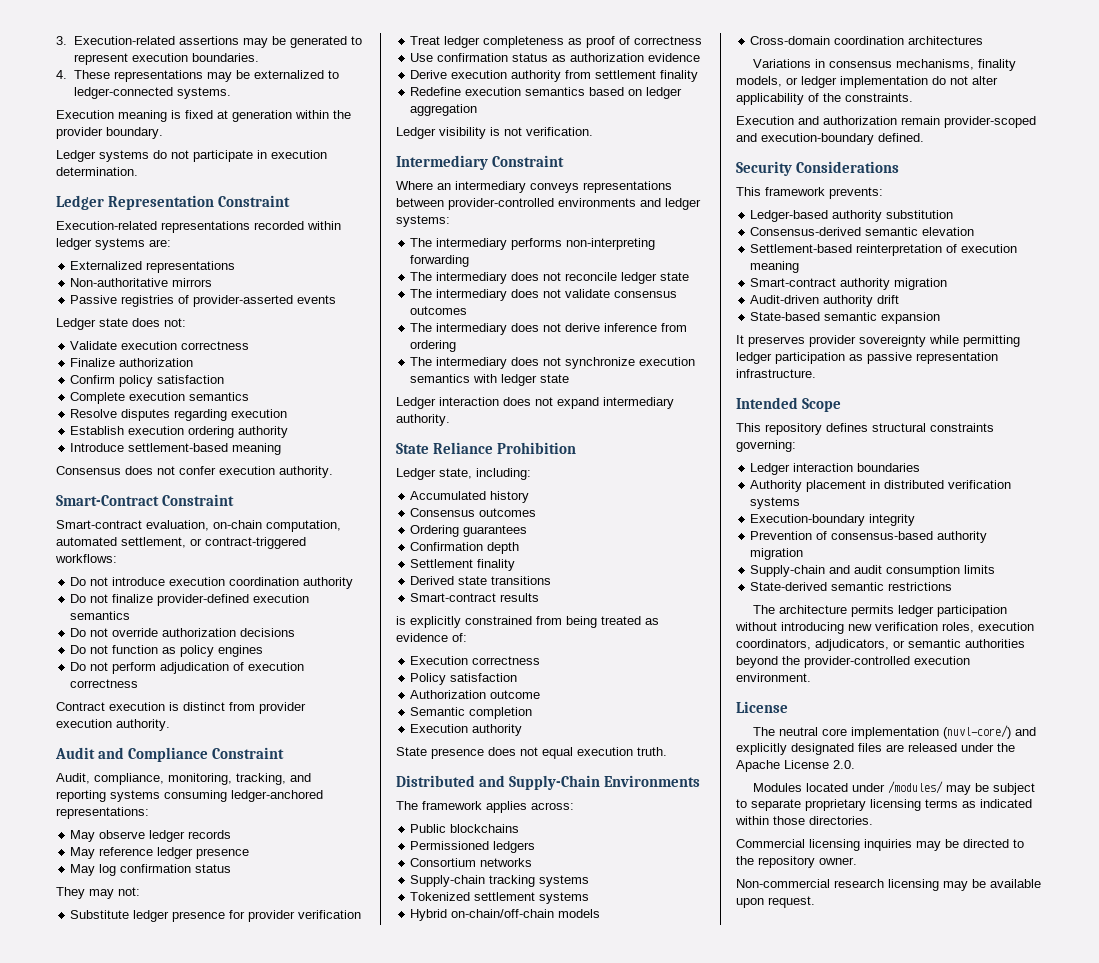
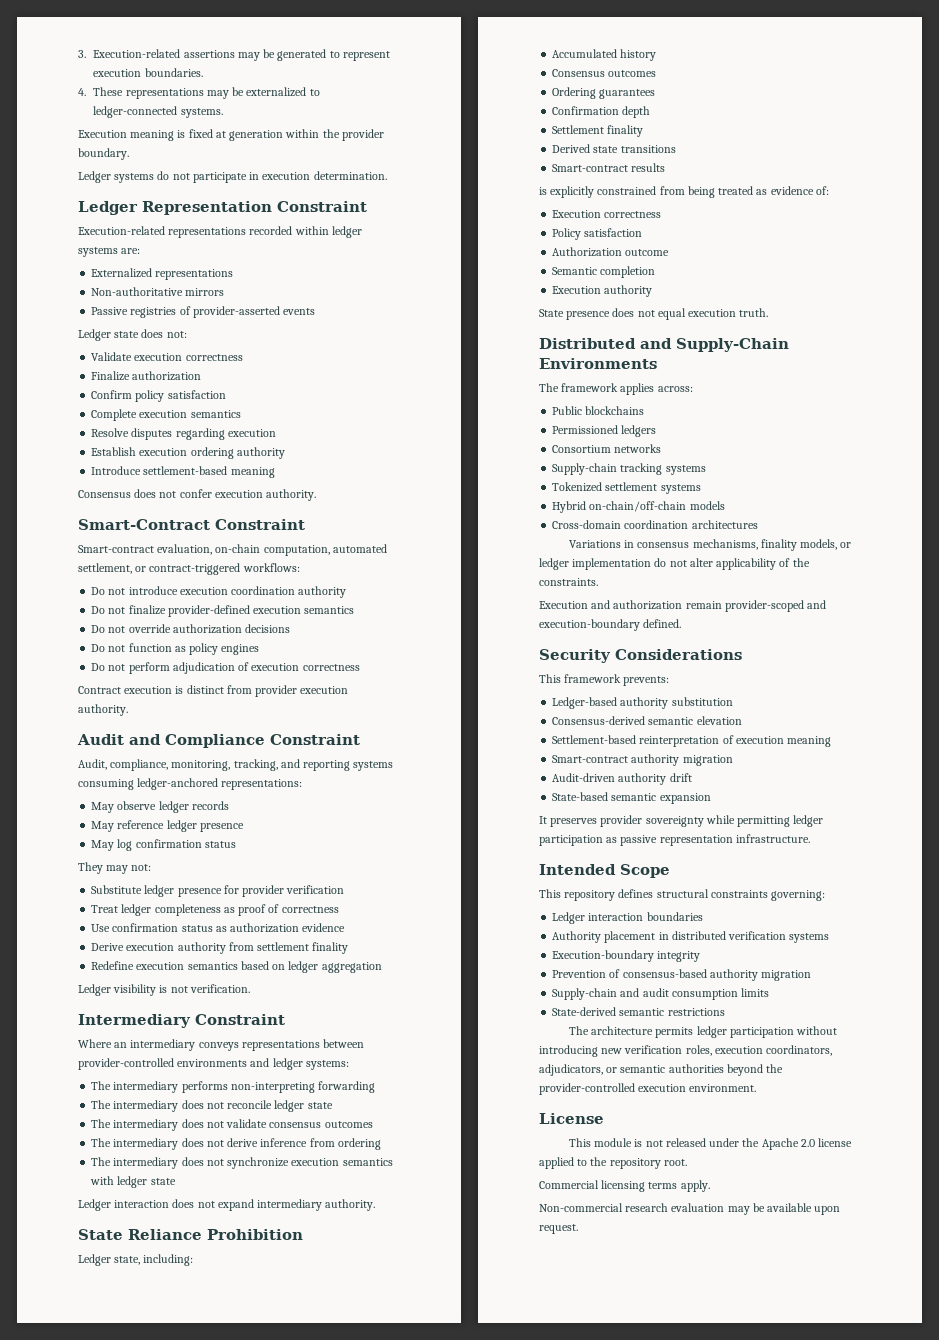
- The neutral core implementation (nuvl-core/) and explicitly designated files are released under the Apache License 2.0.
- Modules located under /modules/ may be subject to separate proprietary licensing terms as indicated within those directories.
- Commercial licensing inquiries may be directed to the repository owner.
+ This module is not released under the Apache 2.0 license applied to the repository root.
+ Commercial licensing terms apply.
- Non-commercial research licensing may be available upon request.
+ Non-commercial research evaluation may be available upon request.

